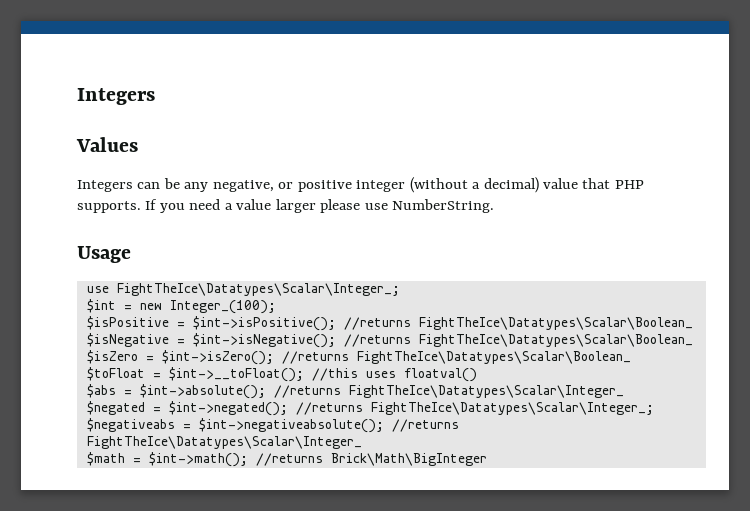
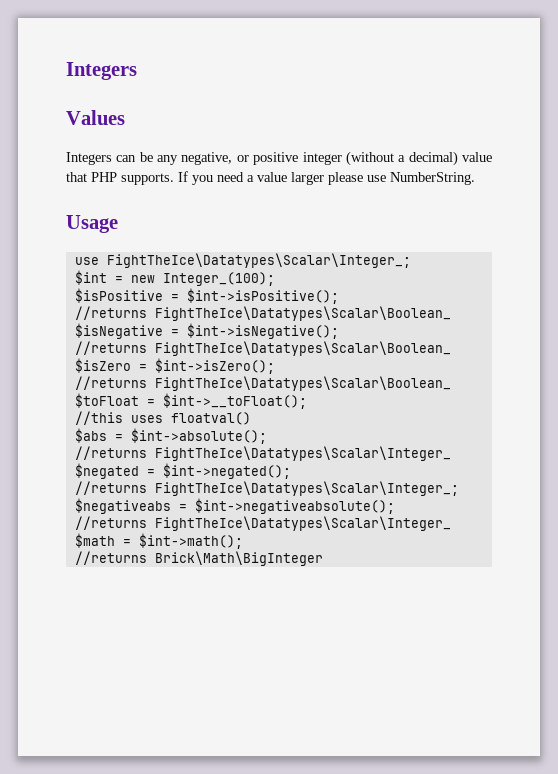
- $isPositive = $int->isPositive(); //returns FightTheIce\Datatypes\Scalar\Boolean_
+ $isPositive = $int->isPositive();
+ //returns FightTheIce\Datatypes\Scalar\Boolean_
- $isNegative = $int->isNegative(); //returns FightTheIce\Datatypes\Scalar\Boolean_
+ $isNegative = $int->isNegative();
+ //returns FightTheIce\Datatypes\Scalar\Boolean_
- $isZero = $int->isZero(); //returns FightTheIce\Datatypes\Scalar\Boolean_
+ $isZero = $int->isZero();
+ //returns FightTheIce\Datatypes\Scalar\Boolean_
- $toFloat = $int->__toFloat(); //this uses floatval()
+ $toFloat = $int->__toFloat();
+ //this uses floatval()
- $abs = $int->absolute(); //returns FightTheIce\Datatypes\Scalar\Integer_
+ $abs = $int->absolute();
+ //returns FightTheIce\Datatypes\Scalar\Integer_
- $negated = $int->negated(); //returns FightTheIce\Datatypes\Scalar\Integer_;
+ $negated = $int->negated();
+ //returns FightTheIce\Datatypes\Scalar\Integer_;
- $negativeabs = $int->negativeabsolute(); //returns FightTheIce\Datatypes\Scalar\Integer_
+ $negativeabs = $int->negativeabsolute();
+ //returns FightTheIce\Datatypes\Scalar\Integer_
- $math = $int->math(); //returns Brick\Math\BigInteger
+ $math = $int->math();
+ //returns Brick\Math\BigInteger

